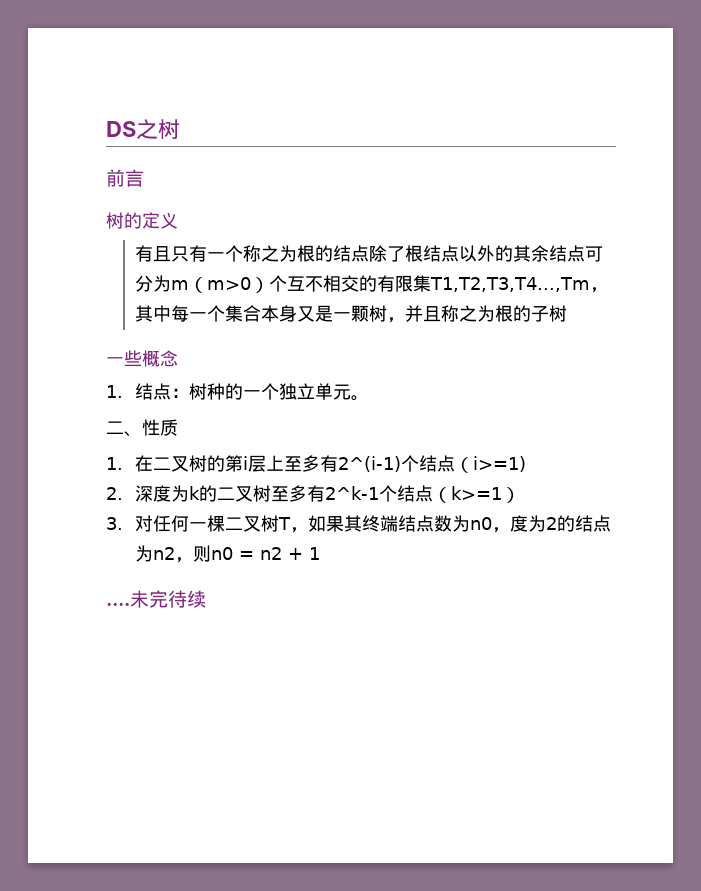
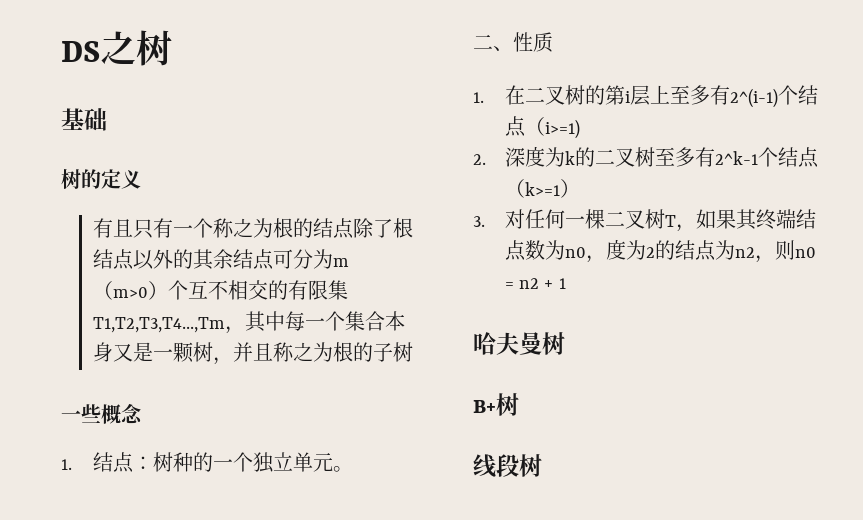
- 前言
+ 基础
- ....未完待续
+ 哈夫曼树
+ B+树
+ 线段树

